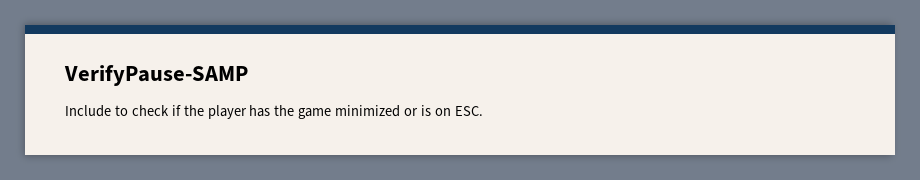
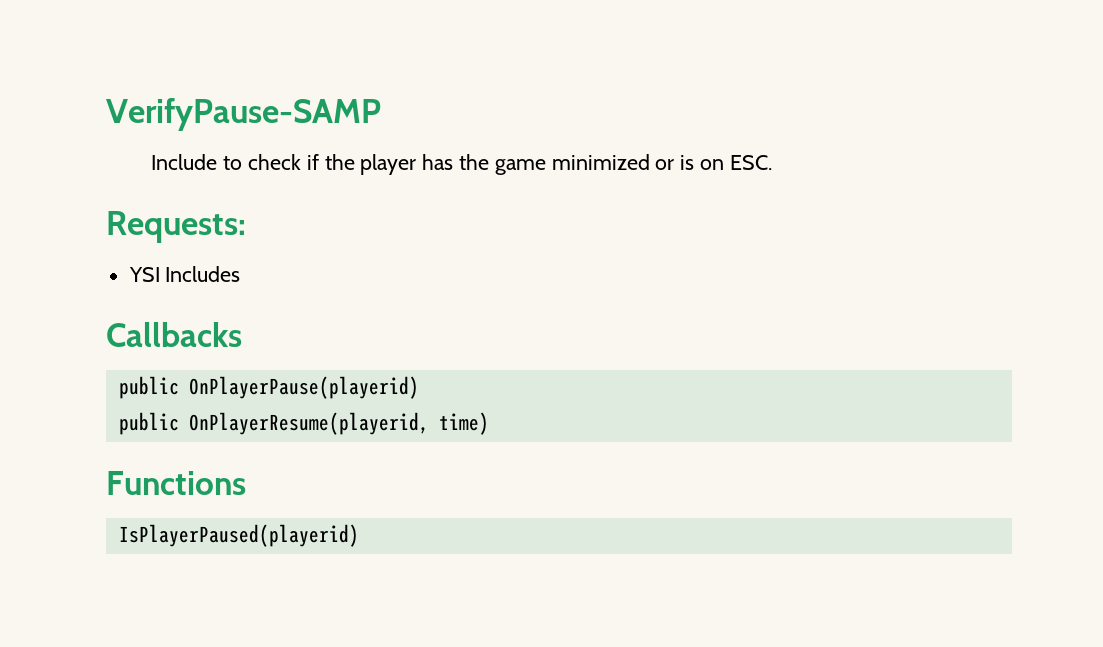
+ Requests:
+ YSI Includes
+ Callbacks
+ public OnPlayerPause(playerid)
+ public OnPlayerResume(playerid, time)
+ Functions
+ IsPlayerPaused(playerid)

